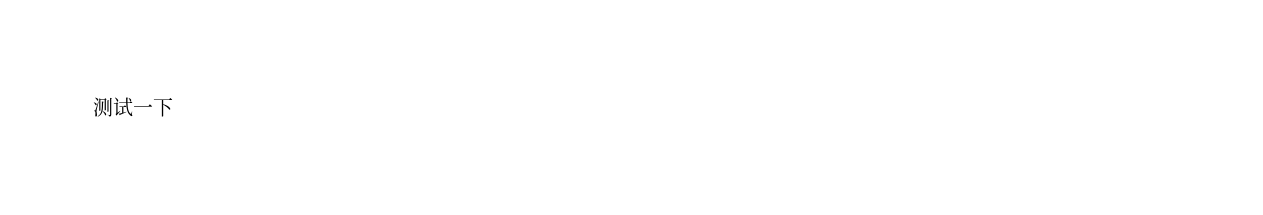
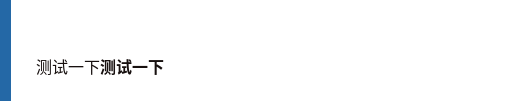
- 测试一下
+ 测试一下测试一下

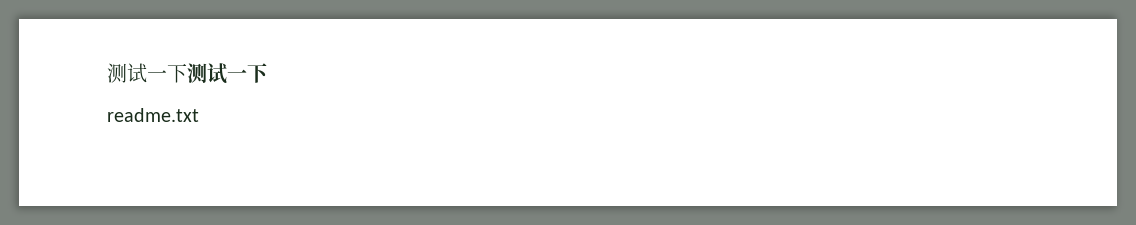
+ readme.txt

